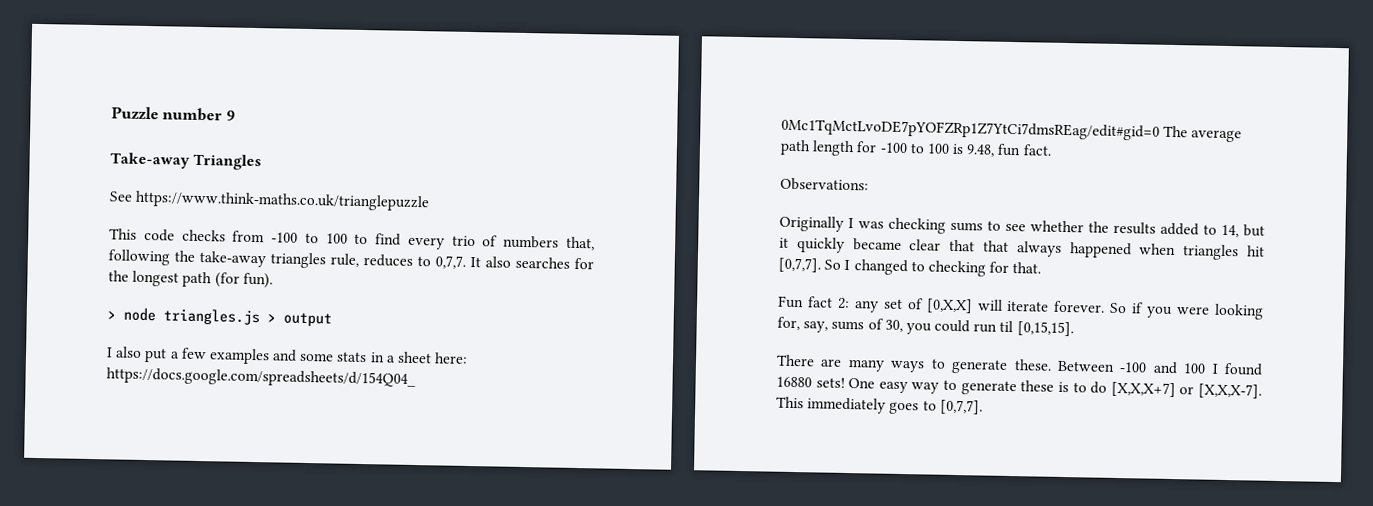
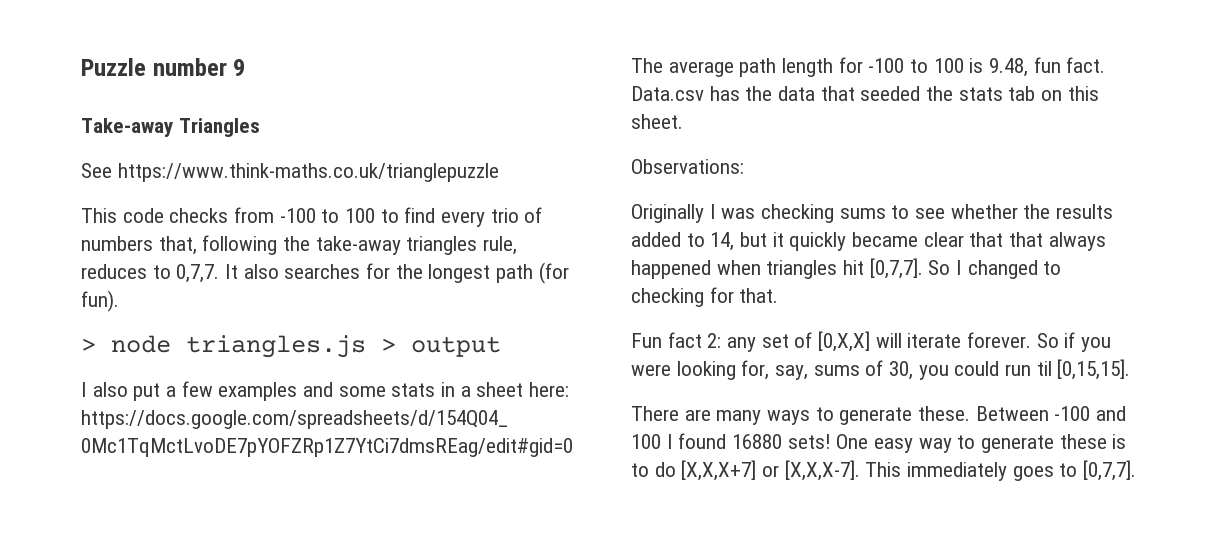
+ Data.csv has the data that seeded the stats tab on this sheet.

